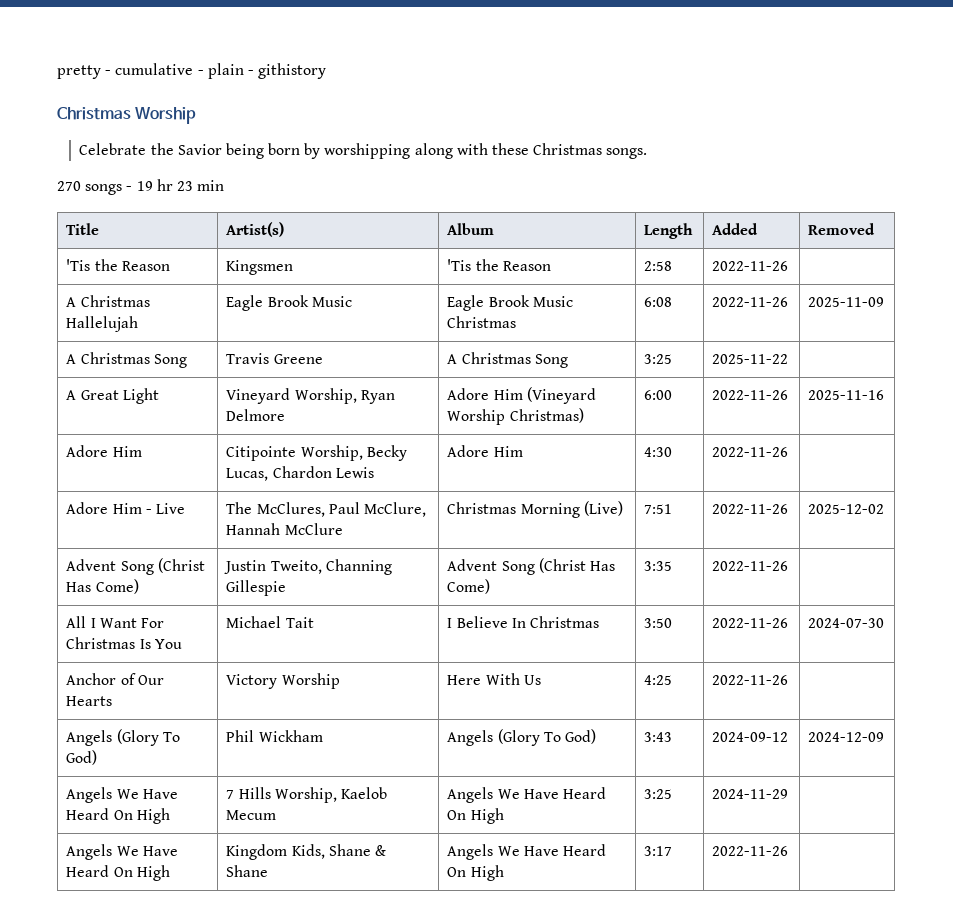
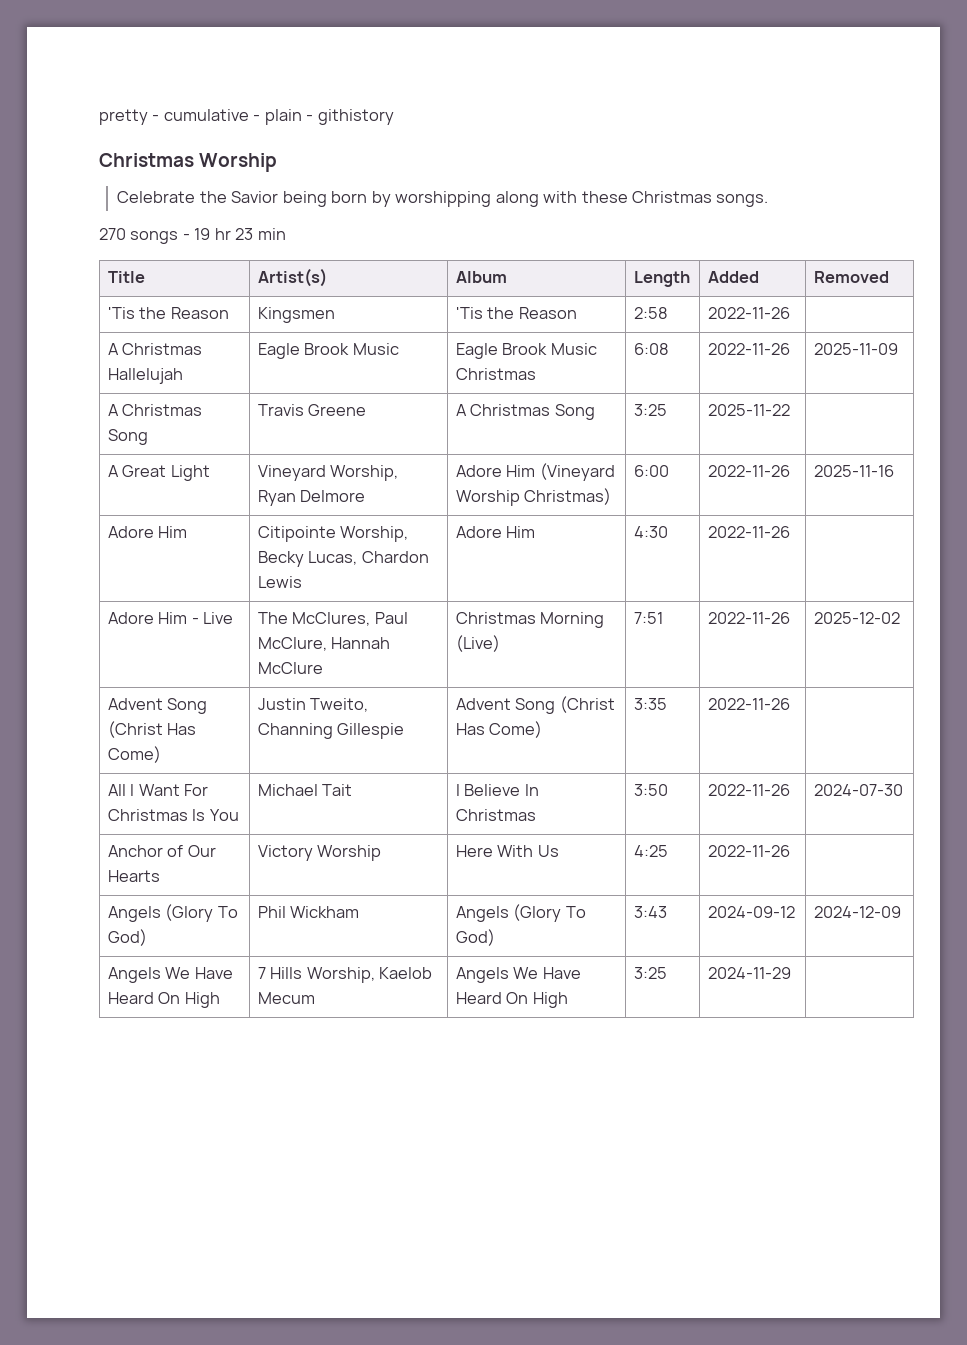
- Angels We Have Heard On High | Kingdom Kids, Shane & Shane | Angels We Have Heard On High | 3:17 | 2022-11-26 |

